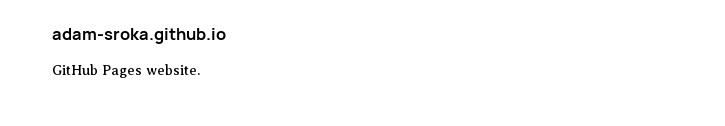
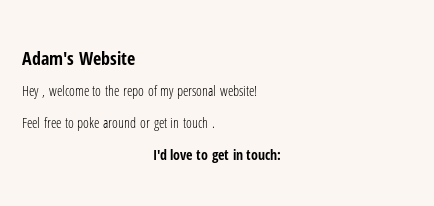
- adam-sroka.github.io
- GitHub Pages website.
+ Adam's Website
+ Hey , welcome to the repo of my personal website!
+ Feel free to poke around or get in touch .
+ I'd love to get in touch:

